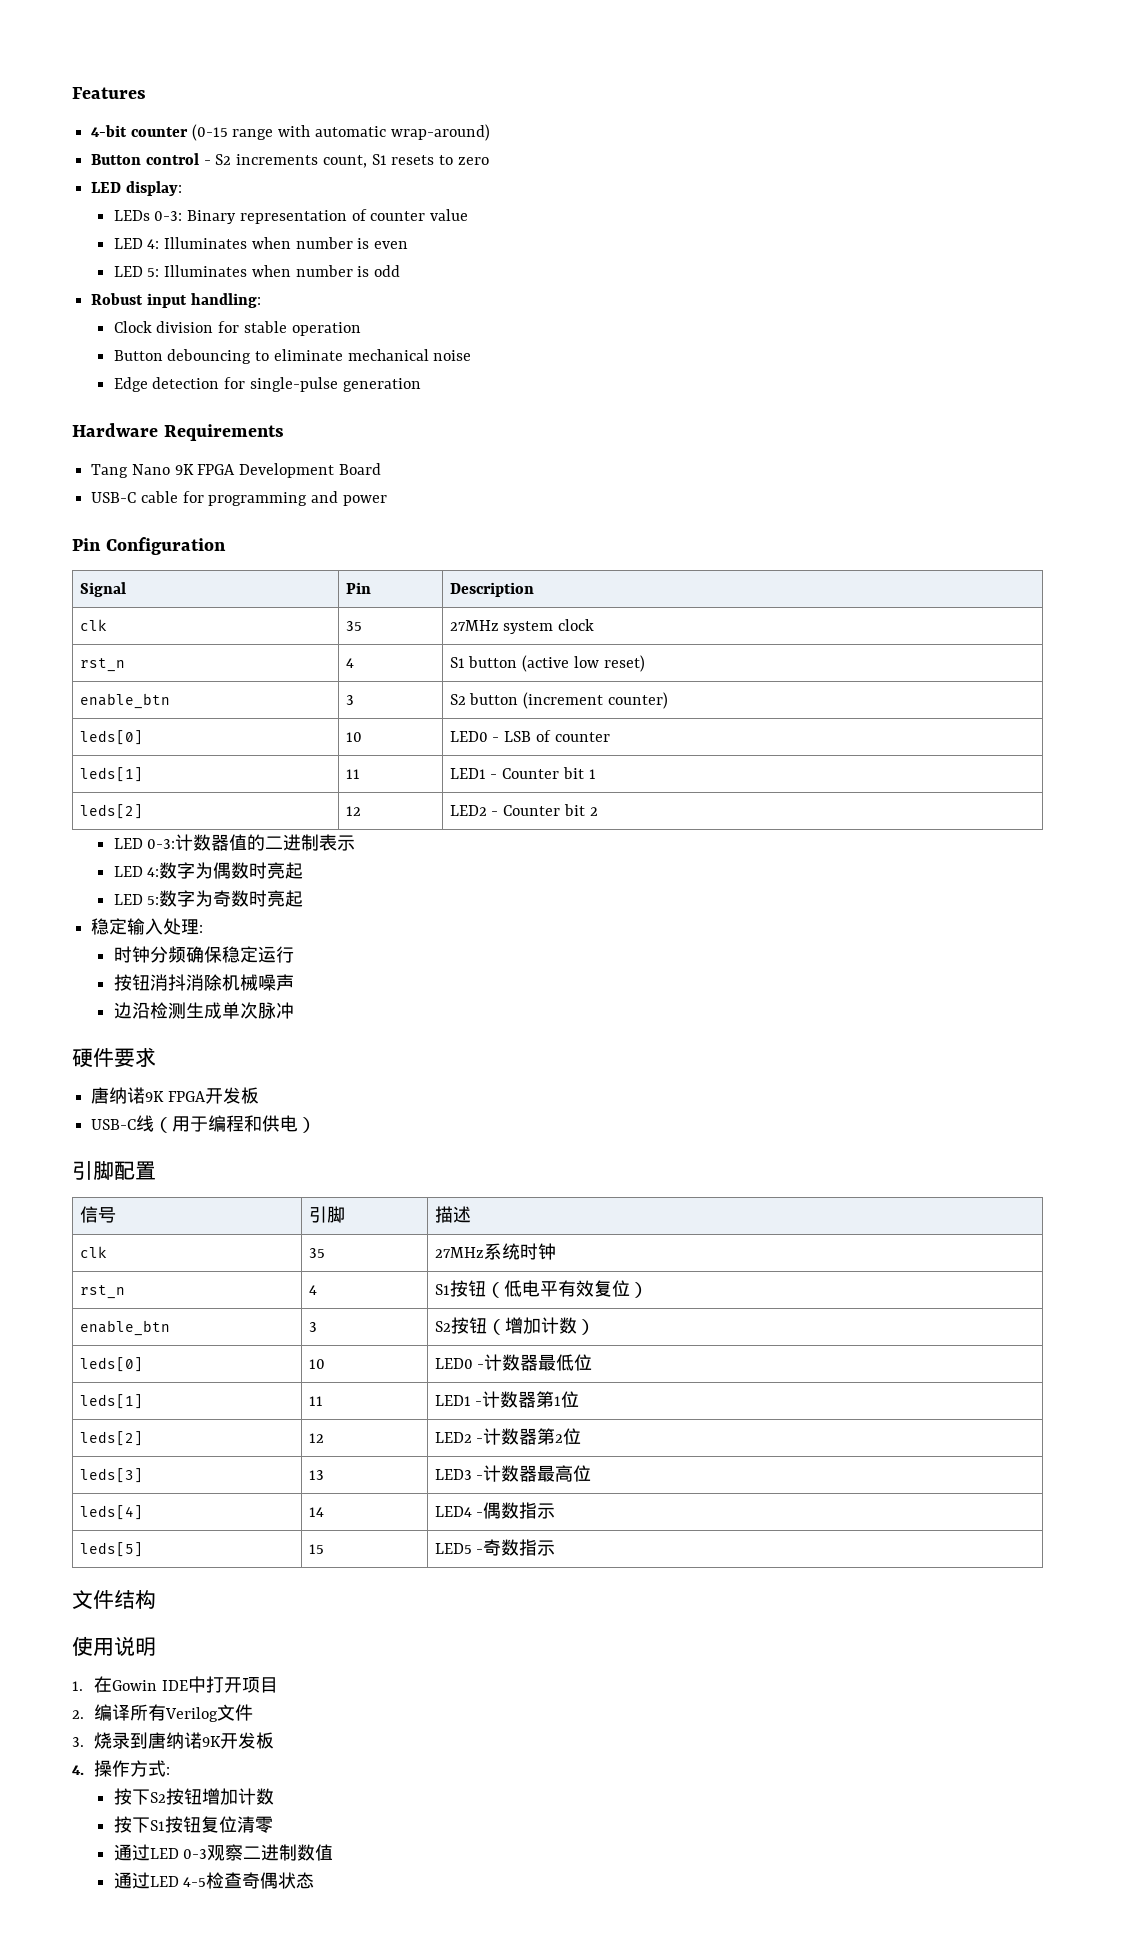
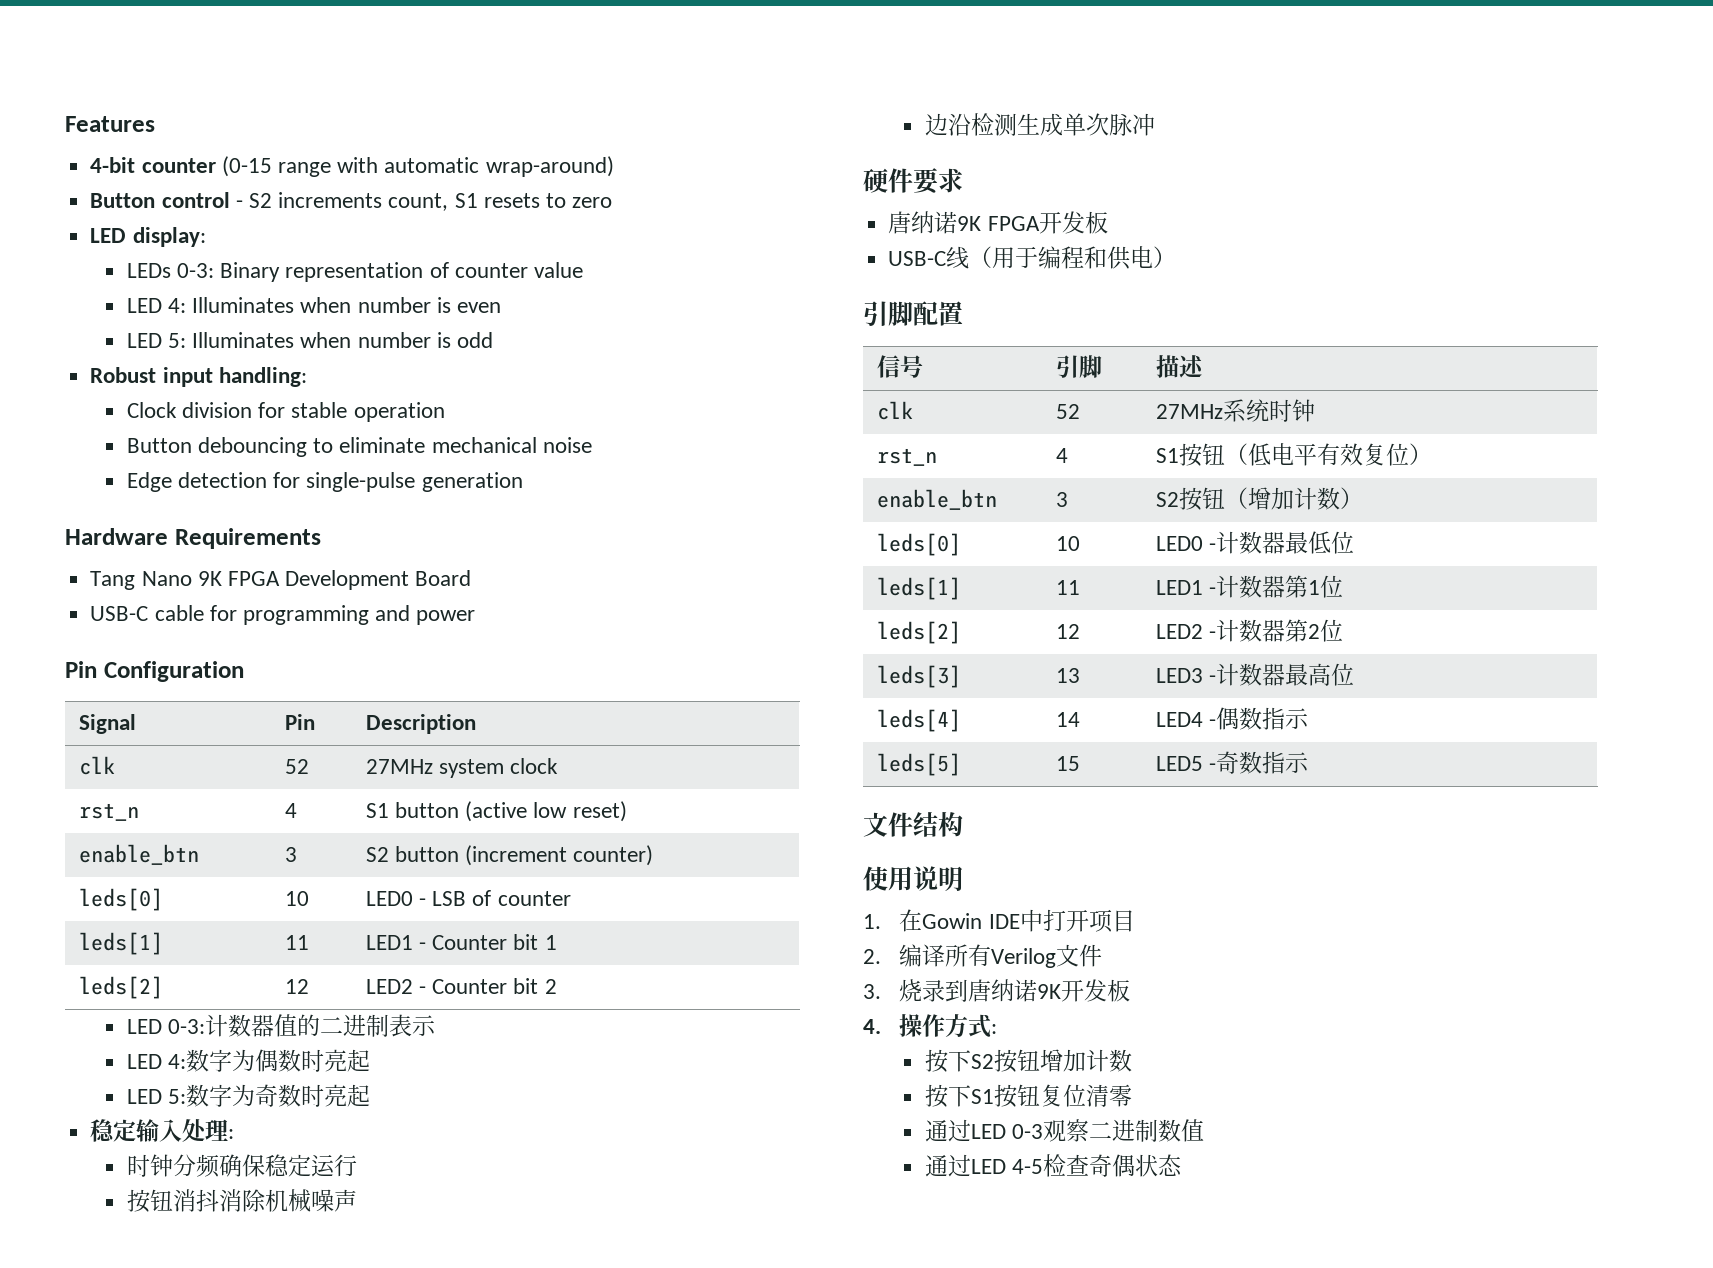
- clk | 35 | 27MHz system clock
+ clk | 52 | 27MHz system clock
- clk | 35 | 27MHz系统时钟
+ clk | 52 | 27MHz系统时钟

